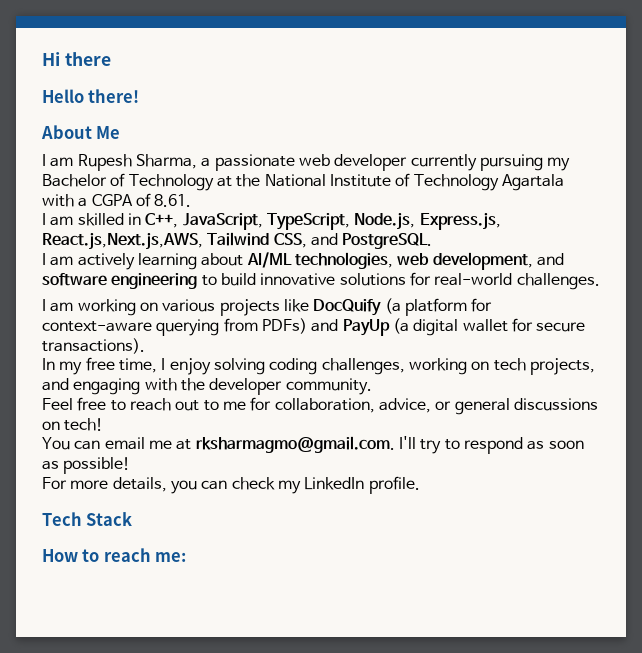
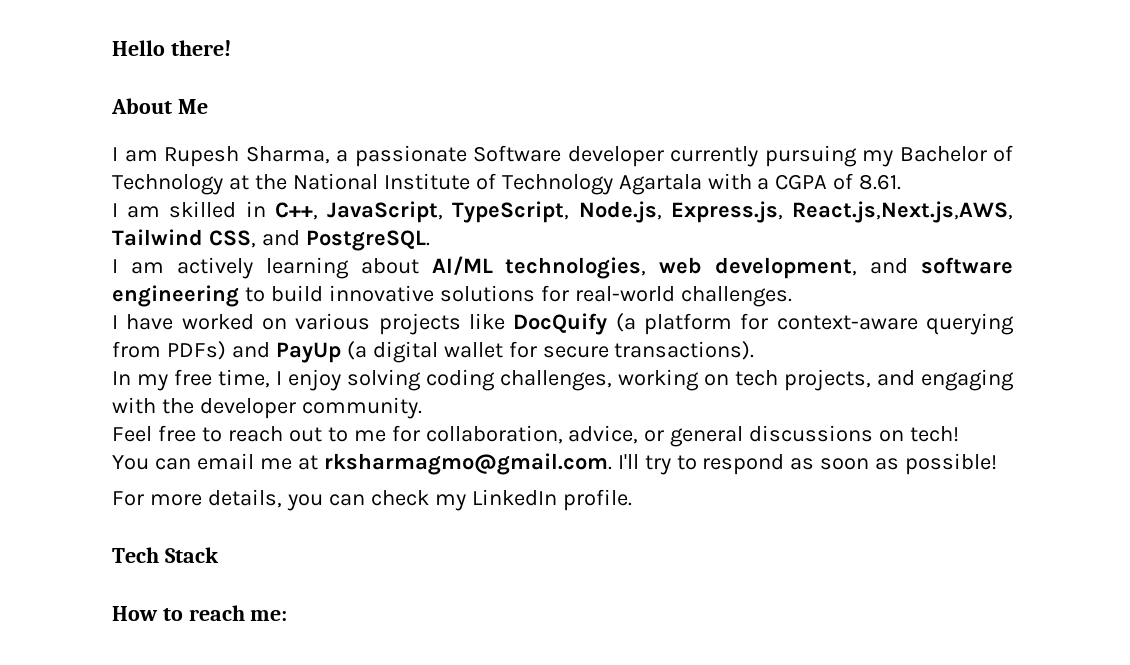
- Hi there
- I am Rupesh Sharma, a passionate web developer currently pursuing my Bachelor of Technology at the National Institute of Technology Agartala with a CGPA of 8.61.
+ I am Rupesh Sharma, a passionate Software developer currently pursuing my Bachelor of Technology at the National Institute of Technology Agartala with a CGPA of 8.61.
- I am working on various projects like DocQuify (a platform for context-aware querying from PDFs) and PayUp (a digital wallet for secure transactions).
+ I have worked on various projects like DocQuify (a platform for context-aware querying from PDFs) and PayUp (a digital wallet for secure transactions).

